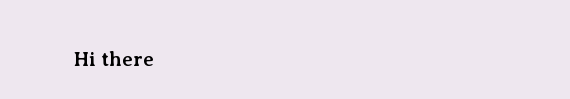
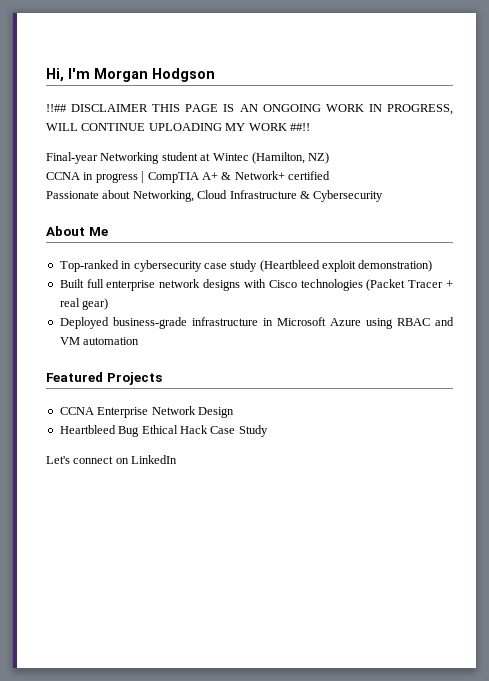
- Hi there
+ Hi, I'm Morgan Hodgson
+ !!## DISCLAIMER THIS PAGE IS AN ONGOING WORK IN PROGRESS, WILL CONTINUE UPLOADING MY WORK ##!!
+ Final-year Networking student at Wintec (Hamilton, NZ)
+ CCNA in progress | CompTIA A+ & Network+ certified
+ Passionate about Networking, Cloud Infrastructure & Cybersecurity
+ About Me
+ Top-ranked in cybersecurity case study (Heartbleed exploit demonstration)
+ Built full enterprise network designs with Cisco technologies (Packet Tracer + real gear)
+ Deployed business-grade infrastructure in Microsoft Azure using RBAC and VM automation
+ Featured Projects
+ CCNA Enterprise Network Design
+ Heartbleed Bug Ethical Hack Case Study
+ Let's connect on LinkedIn

